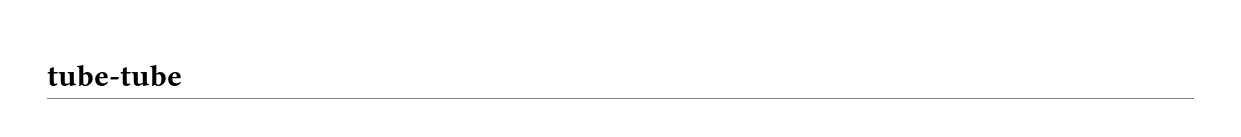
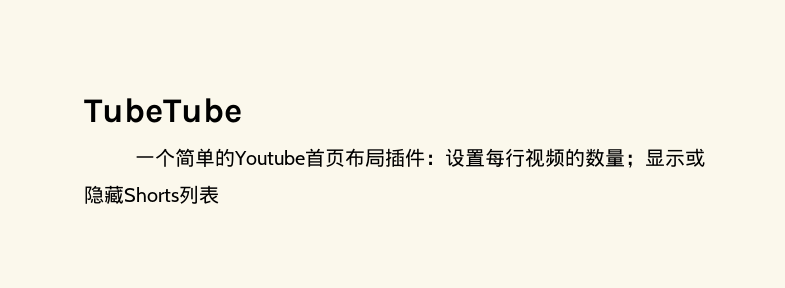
- tube-tube
+ TubeTube
+ 一个简单的Youtube首页布局插件：设置每行视频的数量；显示或隐藏Shorts列表

